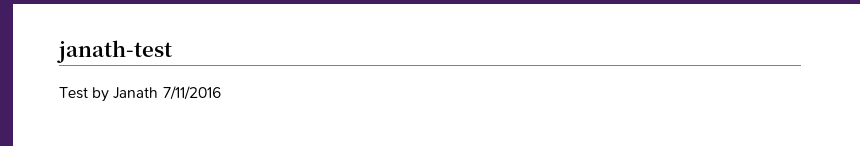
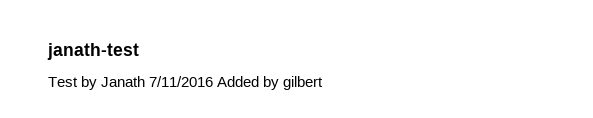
- Test by Janath 7/11/2016
+ Test by Janath 7/11/2016 Added by gilbert

